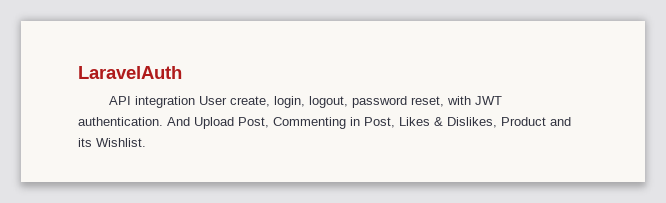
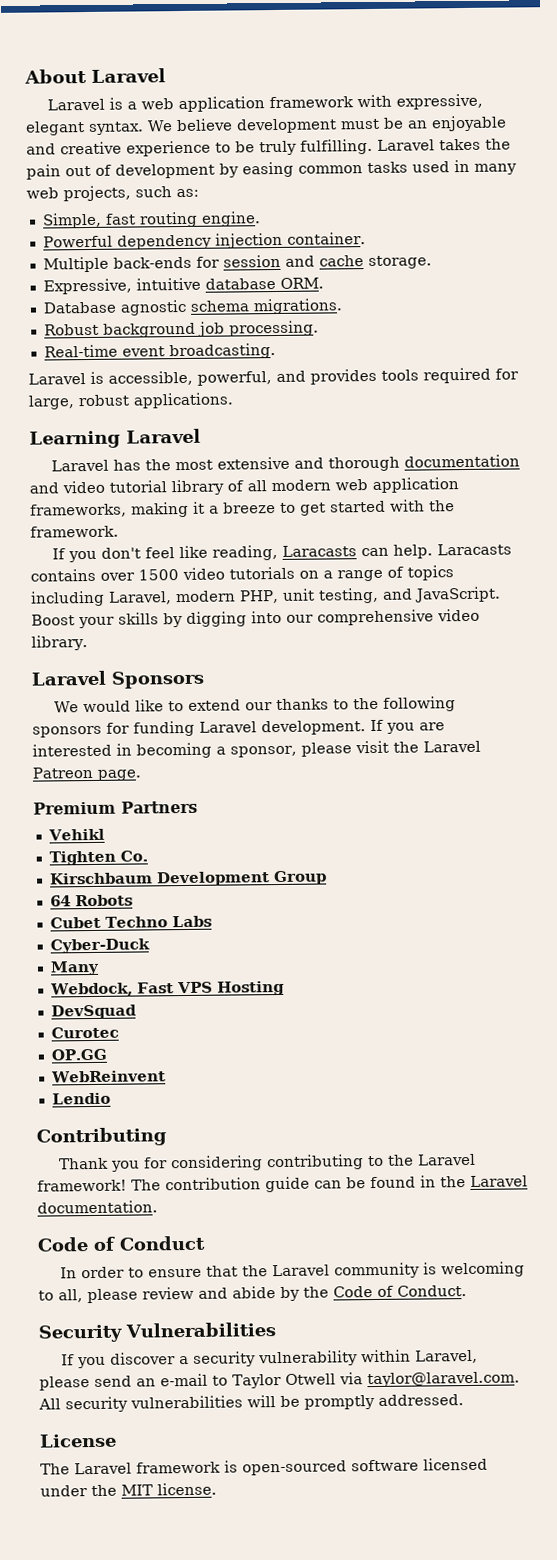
- LaravelAuth
- API integration User create, login, logout, password reset, with JWT authentication. And Upload Post, Commenting in Post, Likes & Dislikes, Product and its Wishlist.
+ About Laravel
+ Laravel is a web application framework with expressive, elegant syntax. We believe development must be an enjoyable and creative experience to be truly fulfilling. Laravel takes the pain out of development by easing common tasks used in many web projects, such as:
+ Simple, fast routing engine.
+ Powerful dependency injection container.
+ Multiple back-ends for session and cache storage.
+ Expressive, intuitive database ORM.
+ Database agnostic schema migrations.
+ Robust background job processing.
+ Real-time event broadcasting.
+ Laravel is accessible, powerful, and provides tools required for large, robust applications.
+ Learning Laravel
+ Laravel has the most extensive and thorough documentation and video tutorial library of all modern web application frameworks, making it a breeze to get started with the framework.
+ If you don't feel like reading, Laracasts can help. Laracasts contains over 1500 video tutorials on a range of topics including Laravel, modern PHP, unit testing, and JavaScript. Boost your skills by digging into our comprehensive video library.
+ Laravel Sponsors
+ We would like to extend our thanks to the following sponsors for funding Laravel development. If you are interested in becoming a sponsor, please visit the Laravel Patreon page.
+ Premium Partners
+ Vehikl
+ Tighten Co.
+ Kirschbaum Development Group
+ 64 Robots
+ Cubet Techno Labs
+ Cyber-Duck
+ Many
+ Webdock, Fast VPS Hosting
+ DevSquad
+ Curotec
+ OP.GG
+ WebReinvent
+ Lendio
+ Contributing
+ Thank you for considering contributing to the Laravel framework! The contribution guide can be found in the Laravel documentation.
+ Code of Conduct
+ In order to ensure that the Laravel community is welcoming to all, please review and abide by the Code of Conduct.
+ Security Vulnerabilities
+ If you discover a security vulnerability within Laravel, please send an e-mail to Taylor Otwell via taylor@laravel.com. All security vulnerabilities will be promptly addressed.
+ License
+ The Laravel framework is open-sourced software licensed under the MIT license.

